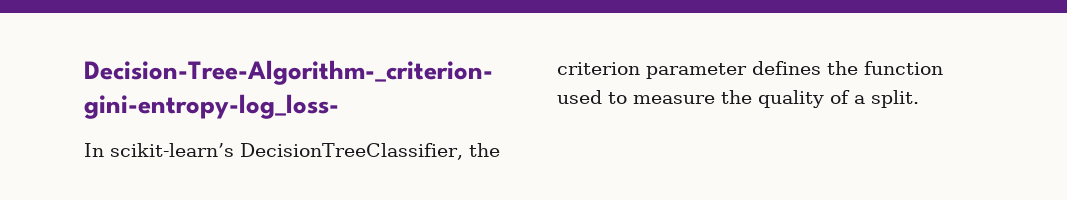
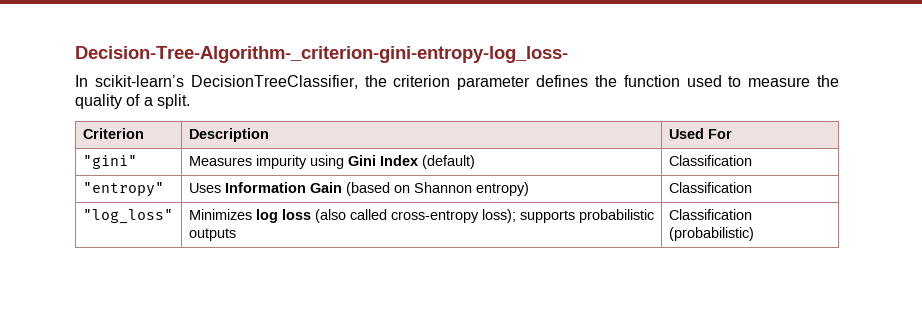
+ Criterion | Description | Used For
+ "gini" | Measures impurity using Gini Index (default) | Classification
+ "entropy" | Uses Information Gain (based on Shannon entropy) | Classification
+ "log_loss" | Minimizes log loss (also called cross-entropy loss); supports probabilistic outputs | Classification (probabilistic)

